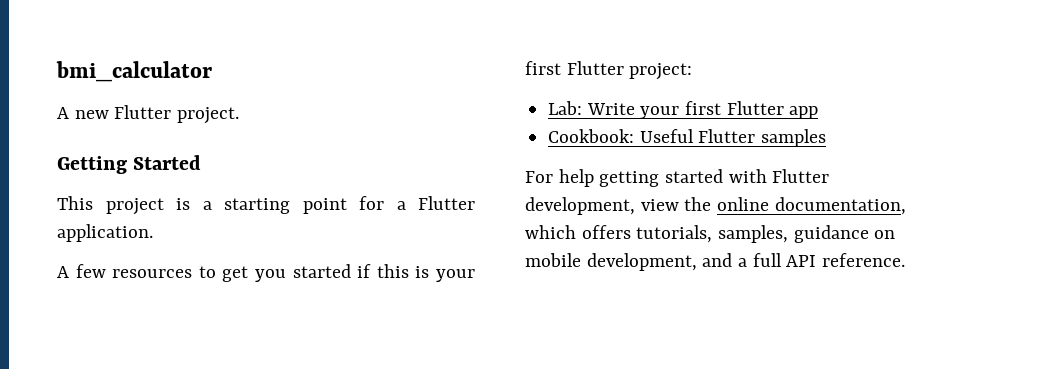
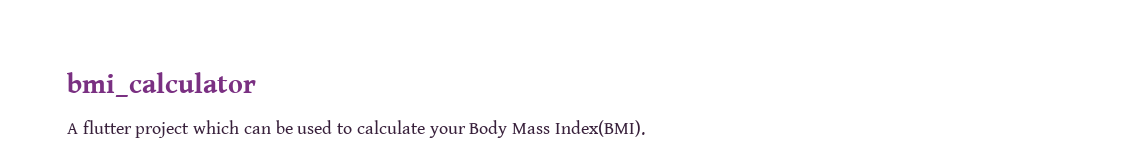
- A new Flutter project.
- Getting Started
- This project is a starting point for a Flutter application.
- A few resources to get you started if this is your first Flutter project:
- Lab: Write your first Flutter app
- Cookbook: Useful Flutter samples
- For help getting started with Flutter development, view the online documentation, which offers tutorials, samples, guidance on mobile development, and a full API reference.
+ A flutter project which can be used to calculate your Body Mass Index(BMI).

